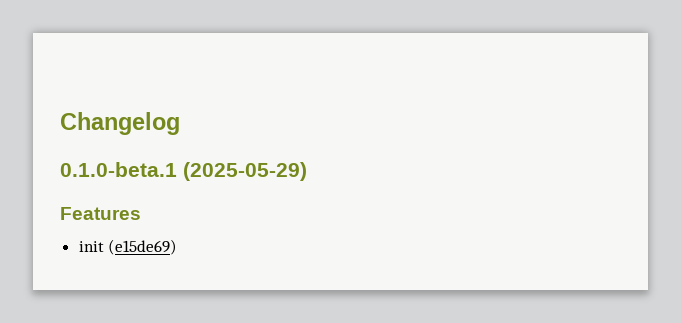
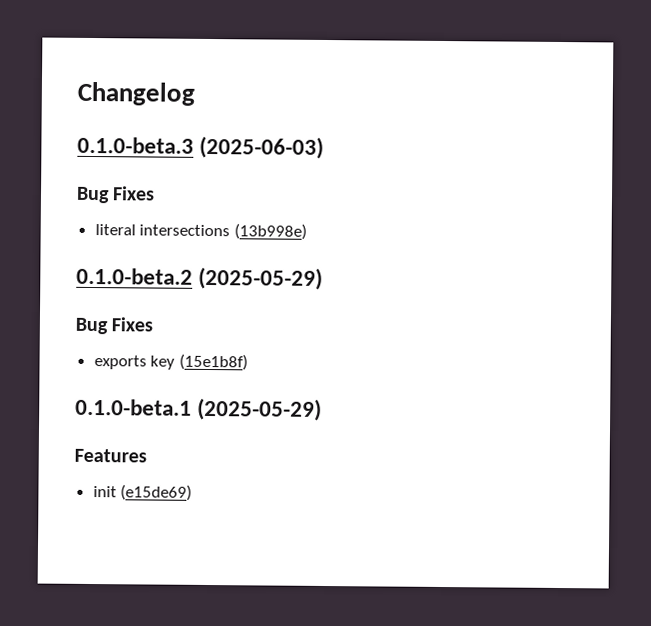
+ 0.1.0-beta.3 (2025-06-03)
+ Bug Fixes
+ literal intersections (13b998e)
+ 0.1.0-beta.2 (2025-05-29)
+ Bug Fixes
+ exports key (15e1b8f)

